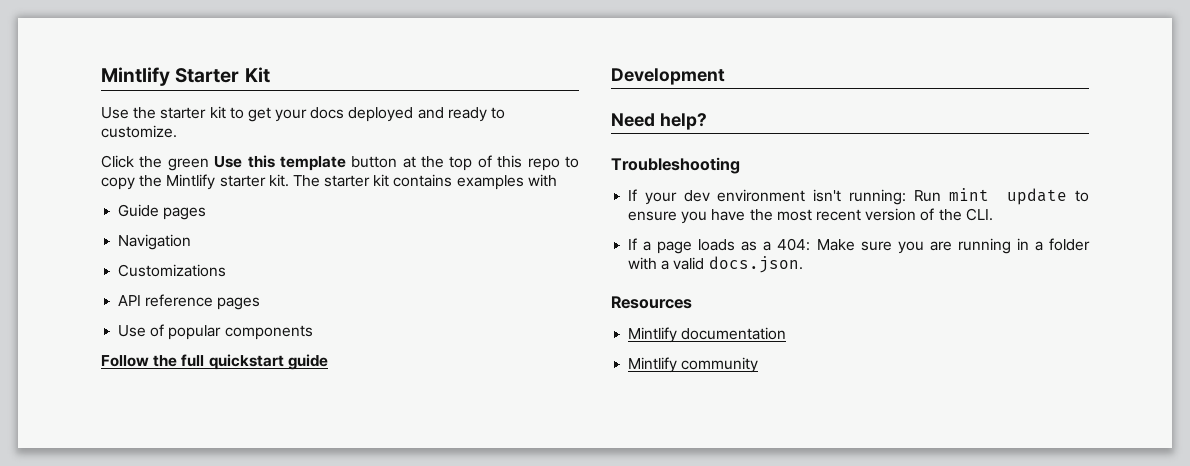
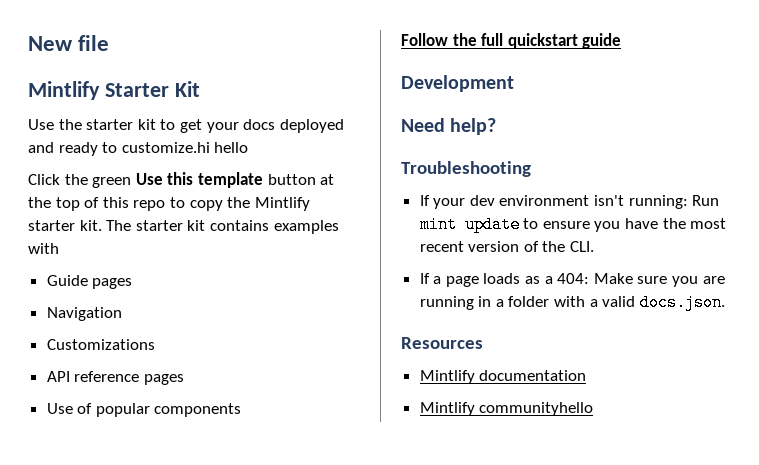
+ New file
- Use the starter kit to get your docs deployed and ready to customize.
+ Use the starter kit to get your docs deployed and ready to customize.hi hello
- Mintlify community
+ Mintlify communityhello

